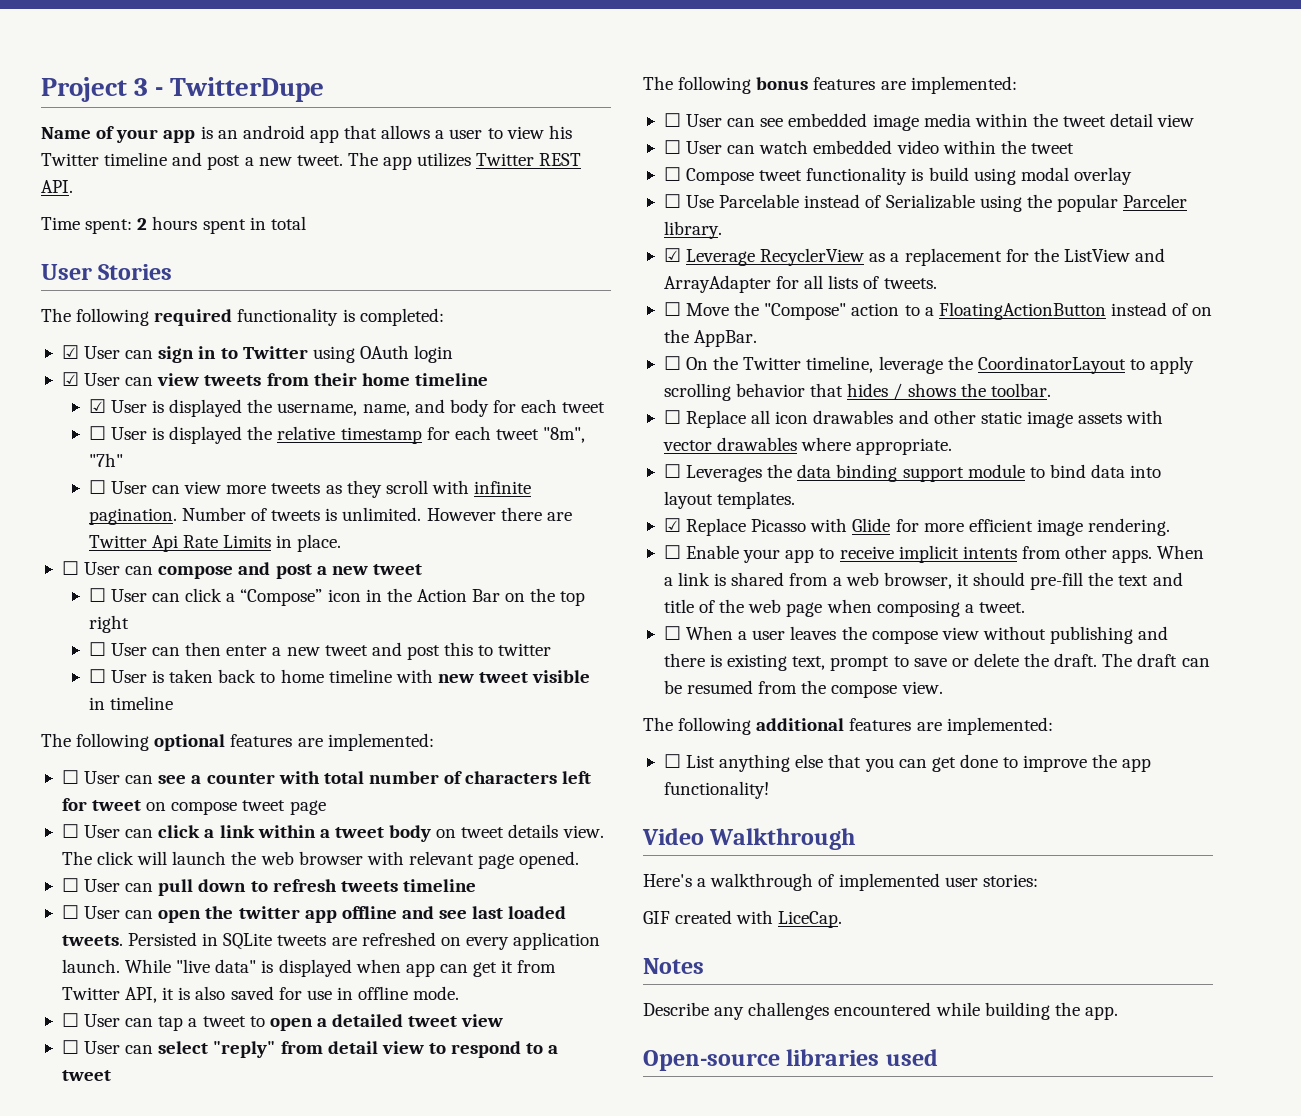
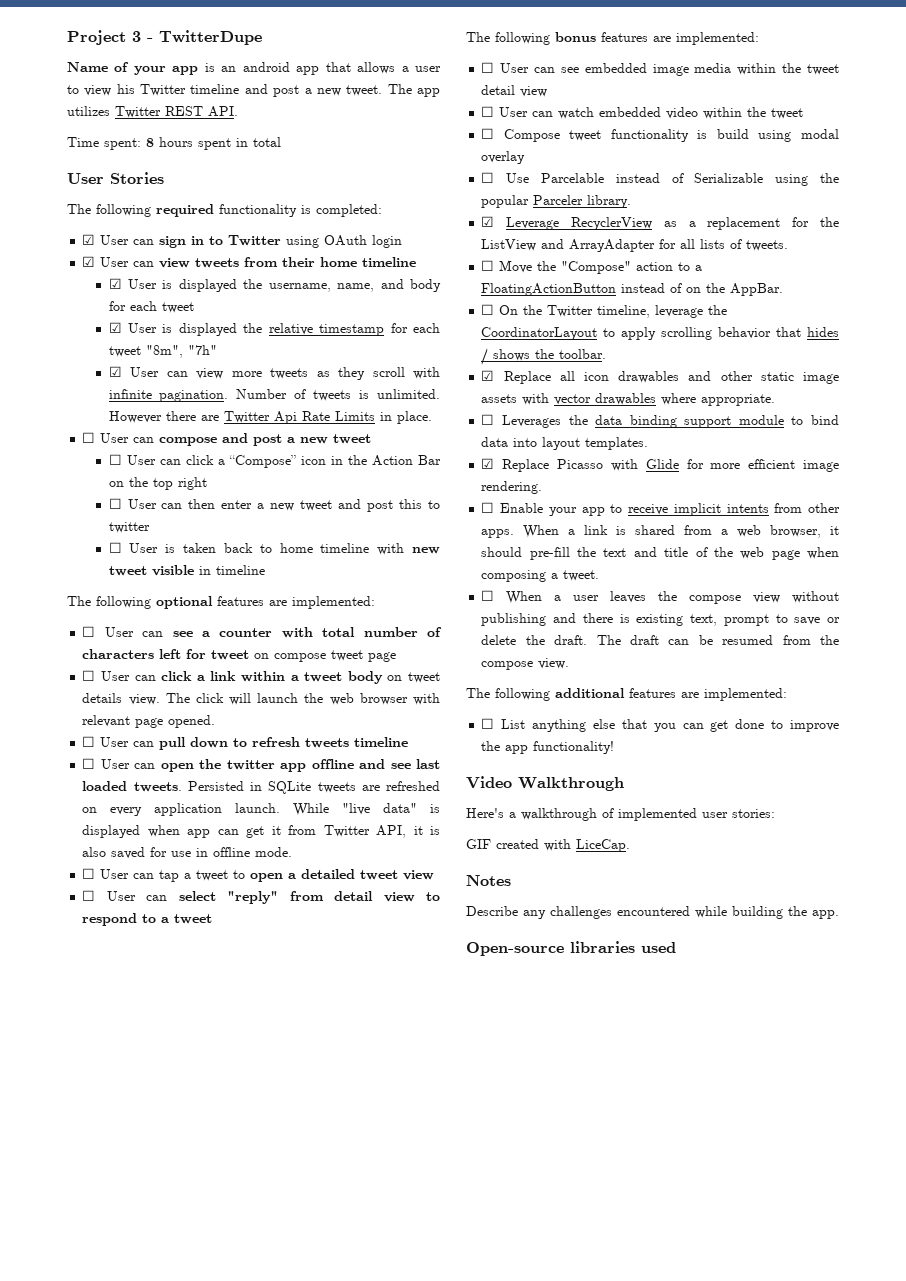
- Time spent: 2 hours spent in total
+ Time spent: 8 hours spent in total
- ☐ User is displayed the relative timestamp for each tweet "8m", "7h"
+ ☑ User is displayed the relative timestamp for each tweet "8m", "7h"
- ☐ User can view more tweets as they scroll with infinite pagination.
+ ☑ User can view more tweets as they scroll with infinite pagination.
- ☐ Replace all icon drawables and other static image assets with vector drawables where appropriate.
+ ☑ Replace all icon drawables and other static image assets with vector drawables where appropriate.

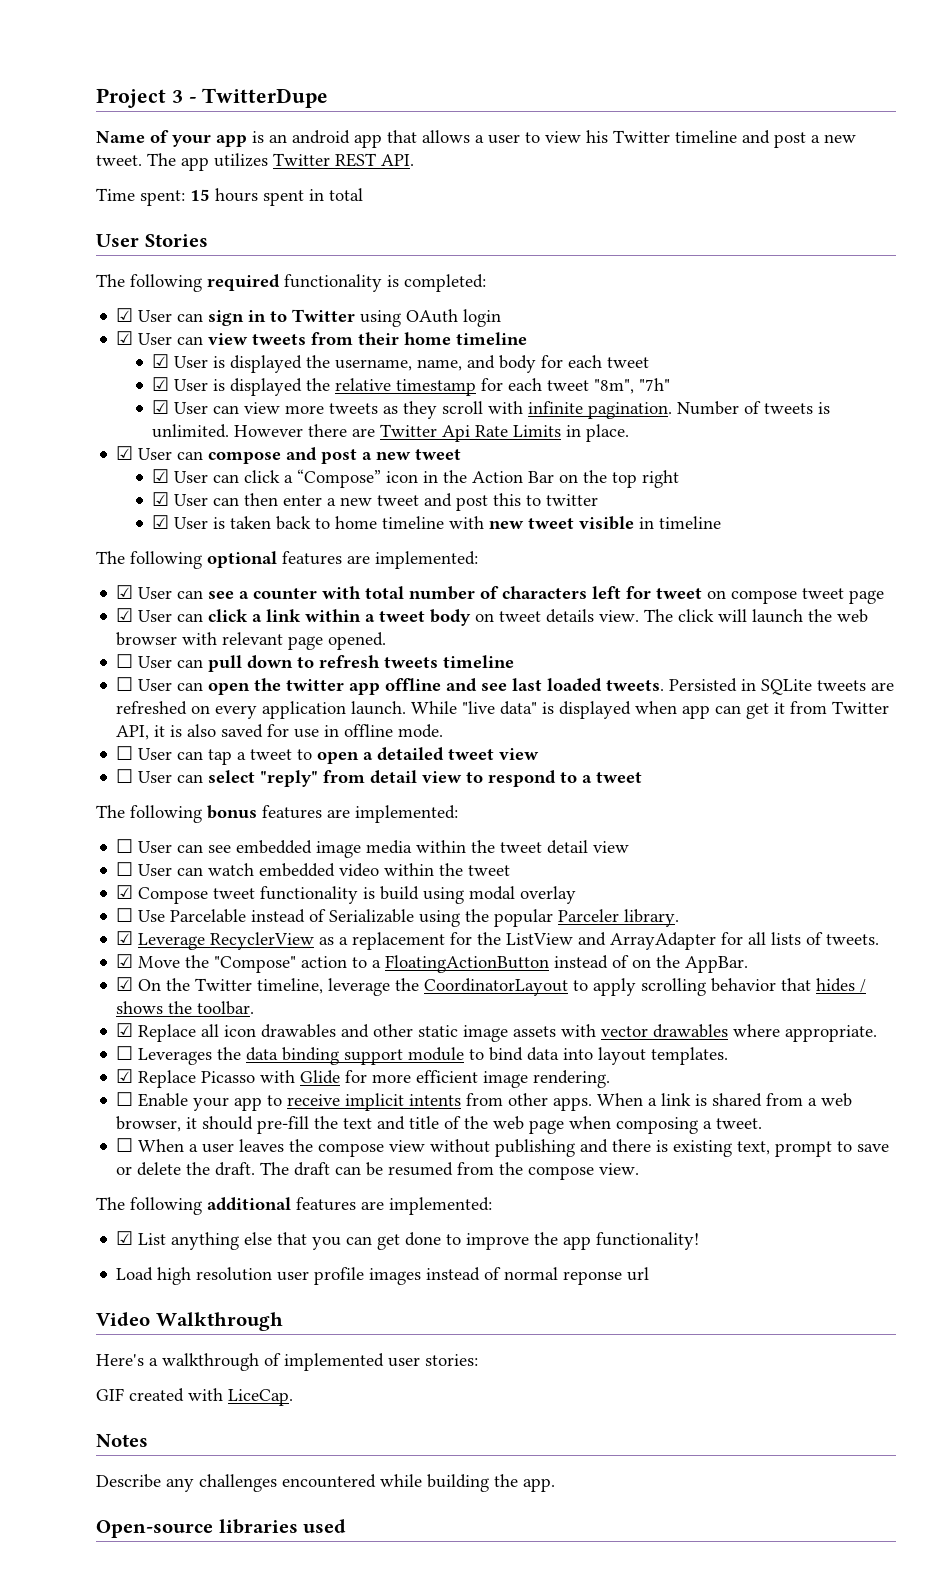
- Time spent: 8 hours spent in total
+ Time spent: 15 hours spent in total
- ☐ User can compose and post a new tweet
+ ☑ User can compose and post a new tweet
- ☐ User can click a “Compose” icon in the Action Bar on the top right
+ ☑ User can click a “Compose” icon in the Action Bar on the top right
- ☐ User can then enter a new tweet and post this to twitter
+ ☑ User can then enter a new tweet and post this to twitter
- ☐ User is taken back to home timeline with new tweet visible in timeline
+ ☑ User is taken back to home timeline with new tweet visible in timeline
- ☐ User can see a counter with total number of characters left for tweet on compose tweet page
+ ☑ User can see a counter with total number of characters left for tweet on compose tweet page
- ☐ User can click a link within a tweet body on tweet details view.
+ ☑ User can click a link within a tweet body on tweet details view.
- ☐ Compose tweet functionality is build using modal overlay
+ ☑ Compose tweet functionality is build using modal overlay
- ☐ Move the "Compose" action to a FloatingActionButton instead of on the AppBar.
+ ☑ Move the "Compose" action to a FloatingActionButton instead of on the AppBar.
- ☐ On the Twitter timeline, leverage the CoordinatorLayout to apply scrolling behavior that hides / shows the toolbar.
+ ☑ On the Twitter timeline, leverage the CoordinatorLayout to apply scrolling behavior that hides / shows the toolbar.
- ☐ List anything else that you can get done to improve the app functionality!
+ ☑ List anything else that you can get done to improve the app functionality!
+ Load high resolution user profile images instead of normal reponse url

